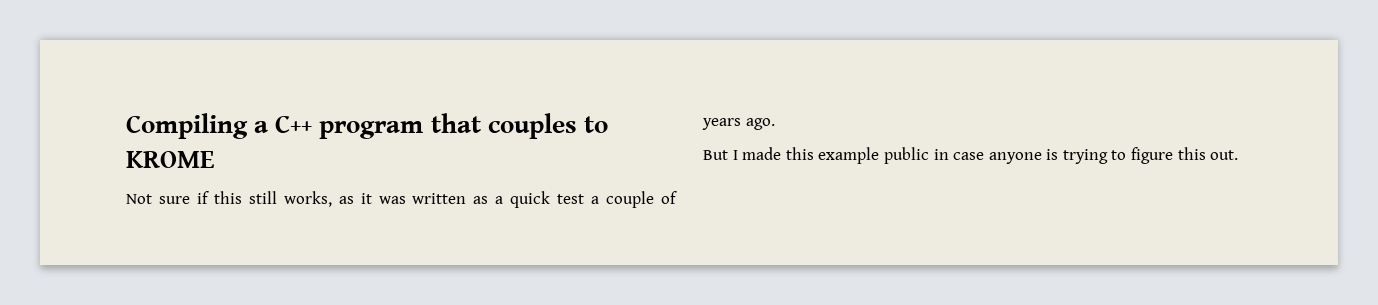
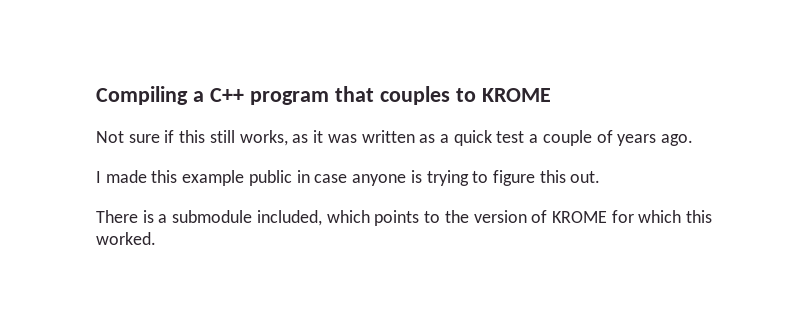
- But I made this example public in case anyone is trying to figure this out.
+ I made this example public in case anyone is trying to figure this out.
+ There is a submodule included, which points to the version of KROME for which this worked.

